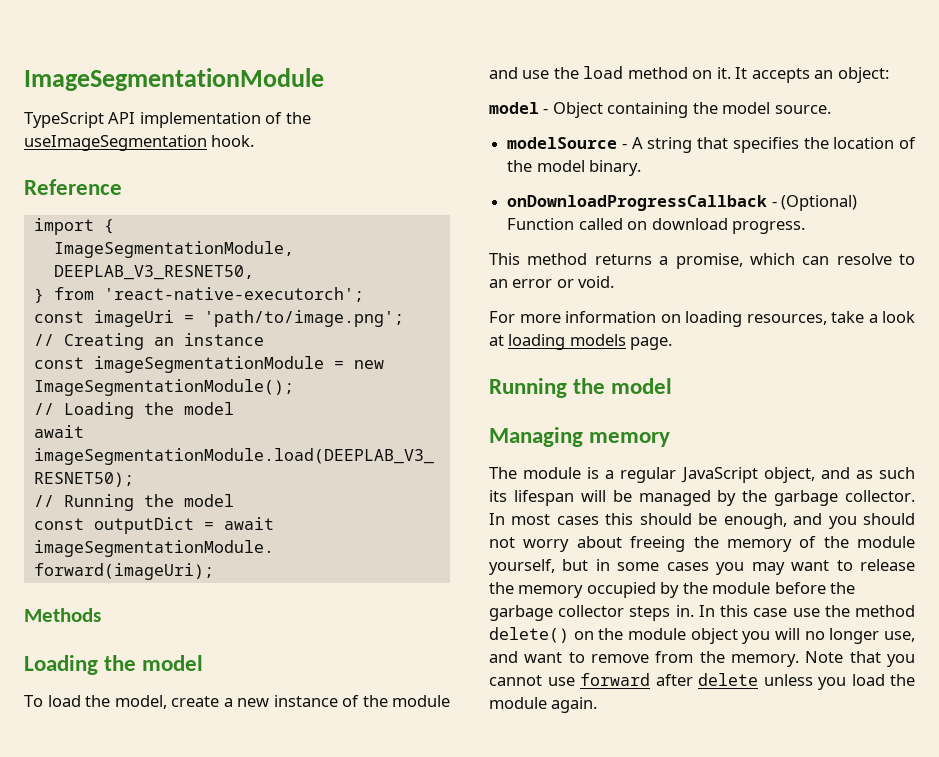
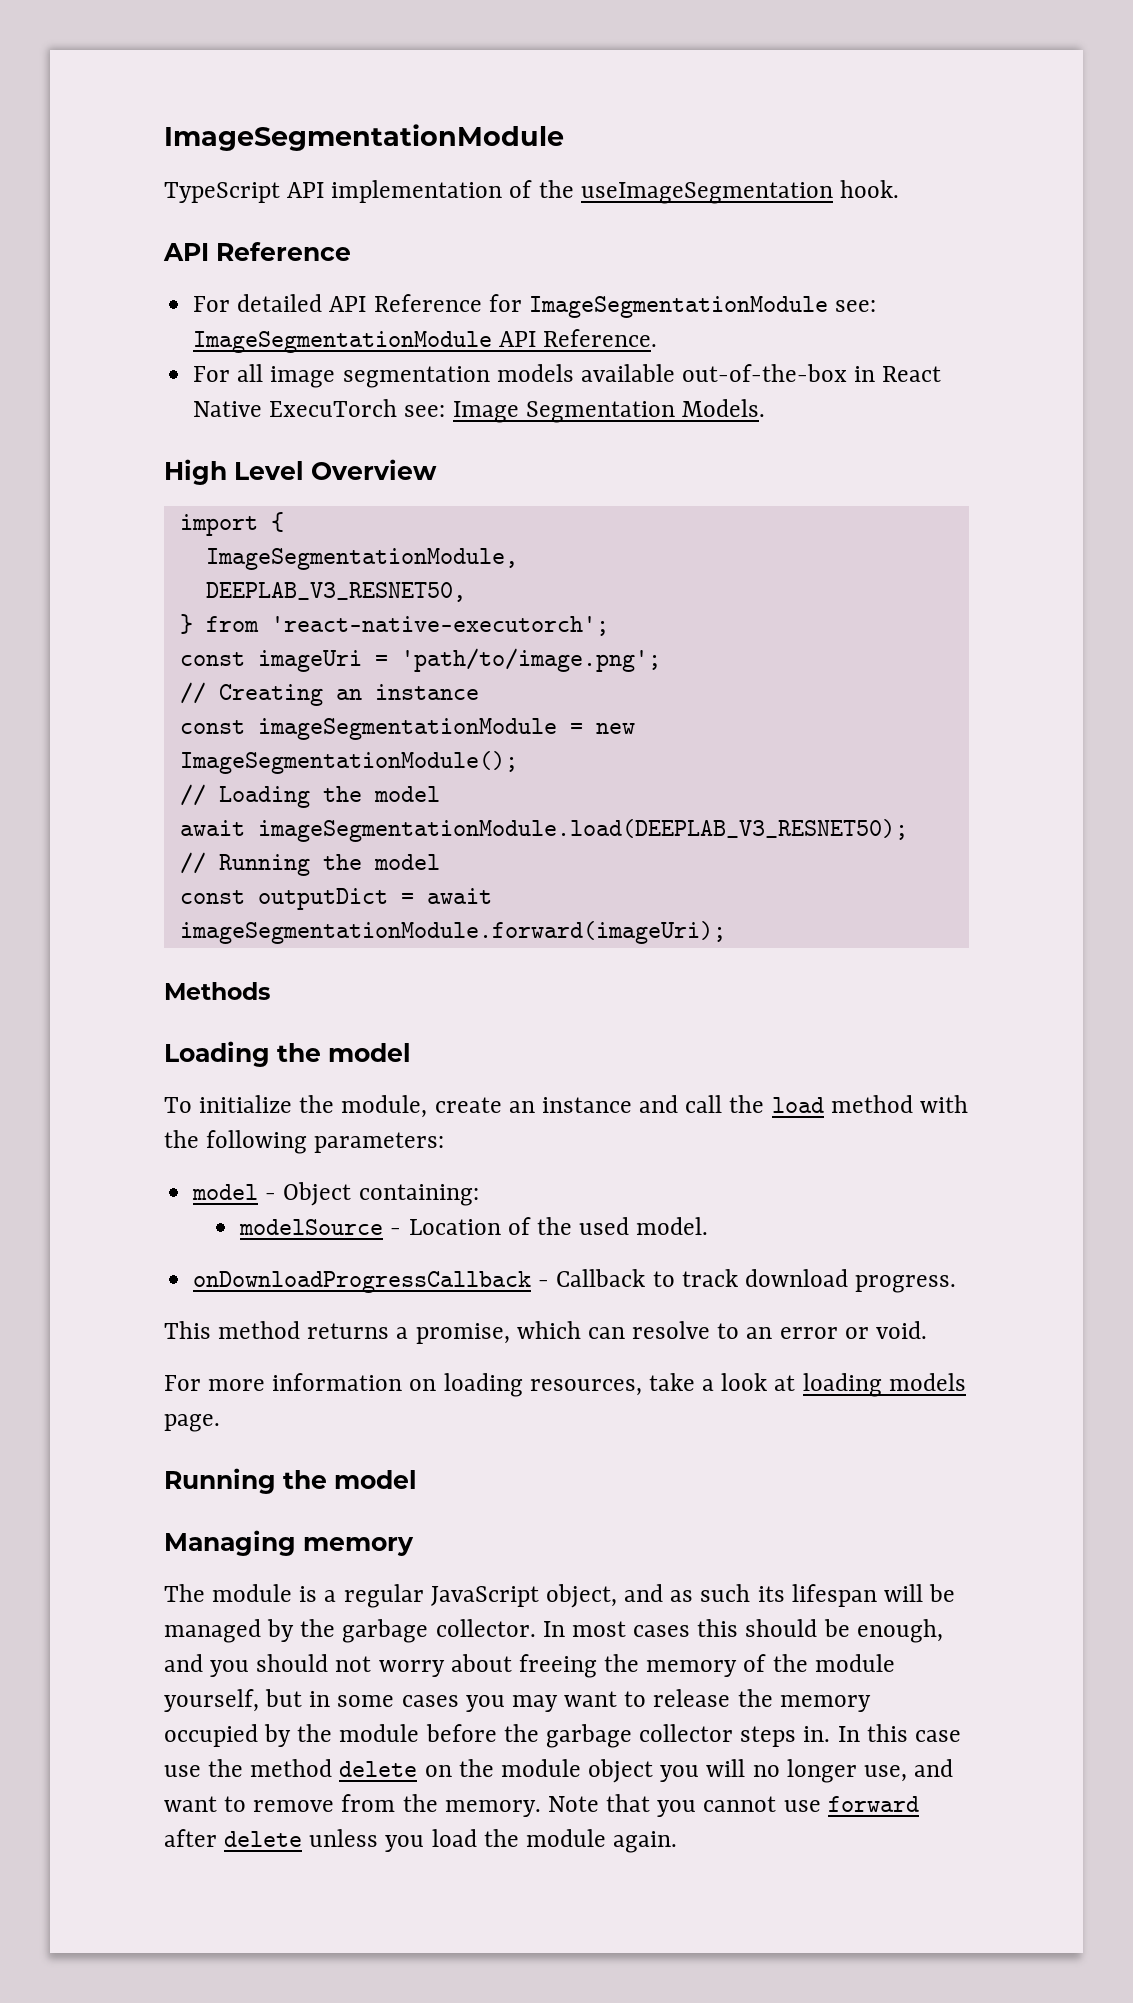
  TypeScript API implementation of the useImageSegmentation hook.
- Reference
+ API Reference
+ For detailed API Reference for ImageSegmentationModule see: ImageSegmentationModule API Reference.
+ For all image segmentation models available out-of-the-box in React Native ExecuTorch see: Image Segmentation Models.
+ High Level Overview
- To load the model, create a new instance of the module and use the load method on it. It accepts an object:
- model - Object containing the model source.
- modelSource - A string that specifies the location of the model binary.
- onDownloadProgressCallback - (Optional) Function called on download progress.
+ To initialize the module, create an instance and call the load method with the following parameters:
+ model - Object containing:
+ modelSource - Location of the used model.
+ onDownloadProgressCallback - Callback to track download progress.
- In this case use the method delete() on the module object you will no longer use, and want to remove from the memory.
+ In this case use the method delete on the module object you will no longer use, and want to remove from the memory.

